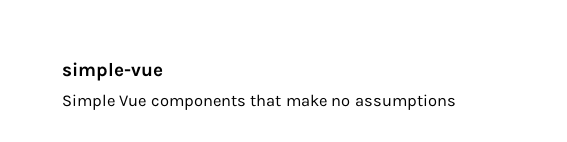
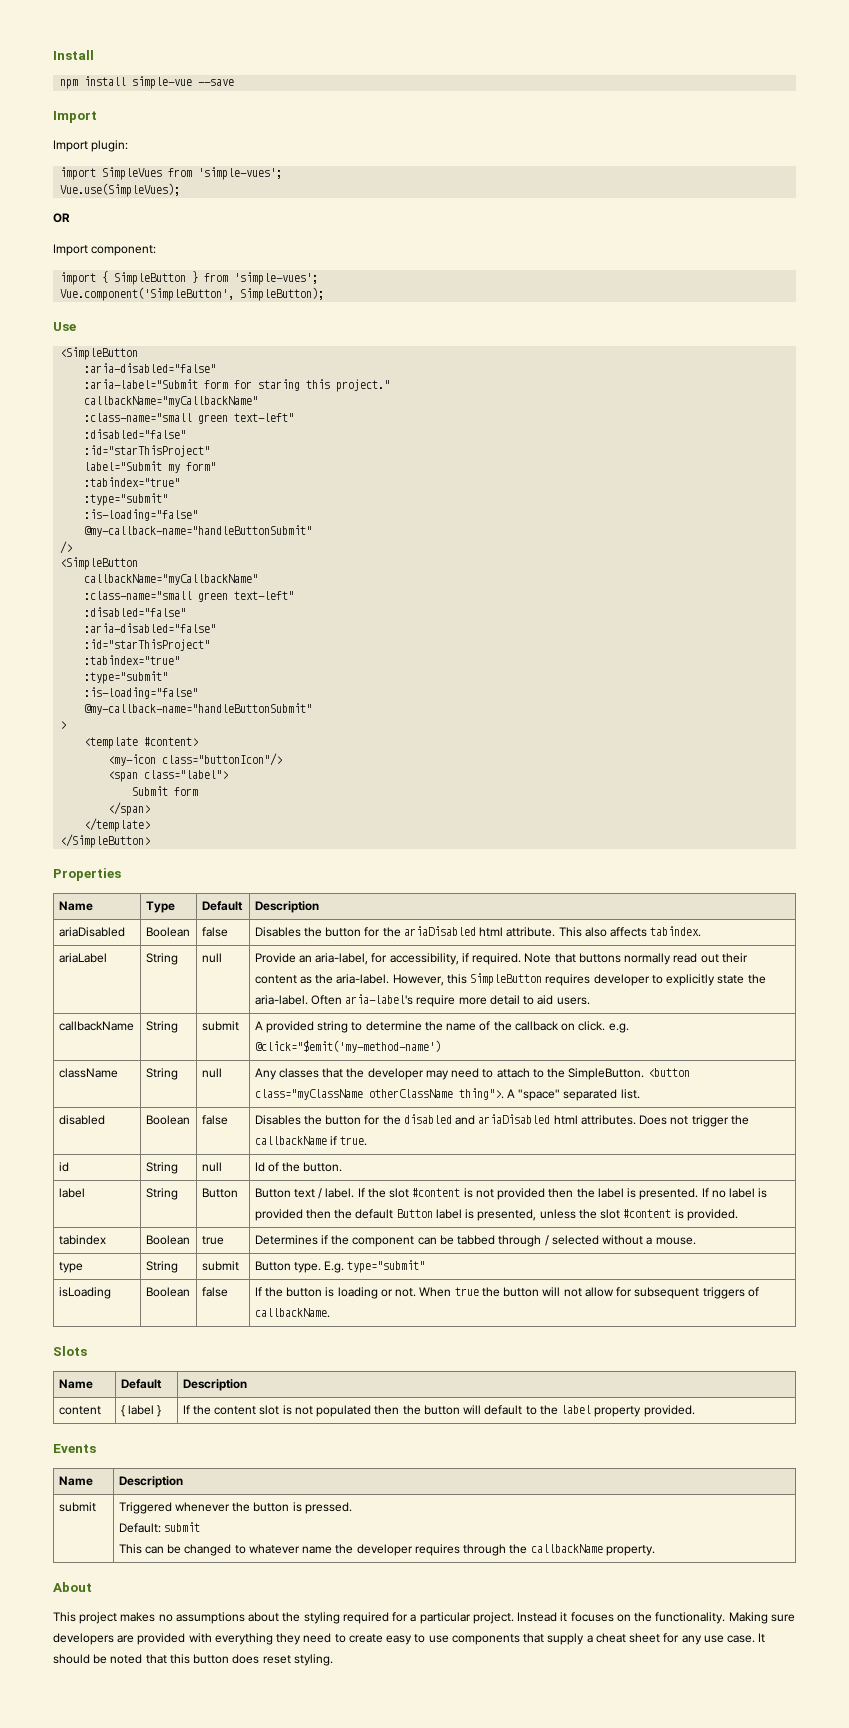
- simple-vue
- Simple Vue components that make no assumptions
+ Install
+ npm install simple-vue --save
+ Import
+ Import plugin:
+ import SimpleVues from 'simple-vues';
+ Vue.use(SimpleVues);
+ OR
+ Import component:
+ import { SimpleButton } from 'simple-vues';
+ Vue.component('SimpleButton', SimpleButton);
+ Use
+ <SimpleButton
+ :aria-disabled="false"
+ :aria-label="Submit form for staring this project."
+ callbackName="myCallbackName"
+ :class-name="small green text-left"
+ :disabled="false"
+ :id="starThisProject"
+ label="Submit my form"
+ :tabindex="true"
+ :type="submit"
+ :is-loading="false"
+ @my-callback-name="handleButtonSubmit"
+ />
+ <SimpleButton
+ callbackName="myCallbackName"
+ :class-name="small green text-left"
+ :disabled="false"
+ :aria-disabled="false"
+ :id="starThisProject"
+ :tabindex="true"
+ :type="submit"
+ :is-loading="false"
+ @my-callback-name="handleButtonSubmit"
+ >
+ <template #content>
+ <my-icon class="buttonIcon"/>
+ <span class="label">
+ Submit form
+ </span>
+ </template>
+ </SimpleButton>
+ Properties
+ Name | Type | Default | Description
+ ariaDisabled | Boolean | false | Disables the button for the ariaDisabled html attribute. This also affects tabindex.
+ ariaLabel | String | null | Provide an aria-label, for accessibility, if required. Note that buttons normally read out their content as the aria-label. However, this SimpleButton requires developer to explicitly state the aria-label. Often aria-label's require more detail to aid users.
+ callbackName | String | submit | A provided string to determine the name of the callback on click. e.g. @click="$emit('my-method-name')
+ className | String | null | Any classes that the developer may need to attach to the SimpleButton. <button class="myClassName otherClassName thing">. A "space" separated list.
+ disabled | Boolean | false | Disables the button for the disabled and ariaDisabled html attributes. Does not trigger the callbackName if true.
+ id | String | null | Id of the button.
+ label | String | Button | Button text / label. If the slot #content is not provided then the label is presented. If no label is provided then the default Button label is presented, unless the slot #content is provided.
+ tabindex | Boolean | true | Determines if the component can be tabbed through / selected without a mouse.
+ type | String | submit | Button type. E.g. type="submit"
+ isLoading | Boolean | false | If the button is loading or not. When true the button will not allow for subsequent triggers of callbackName.
+ Slots
+ Name | Default | Description
+ content | { label } | If the content slot is not populated then the button will default to the label property provided.
+ Events
+ Name | Description
+ submit | Triggered whenever the button is pressed.
+ Default: submit
+ This can be changed to whatever name the developer requires through the callbackName property.
+ About
+ This project makes no assumptions about the styling required for a particular project. Instead it focuses on the functionality. Making sure developers are provided with everything they need to create easy to use components that supply a cheat sheet for any use case. It should be noted that this button does reset styling.

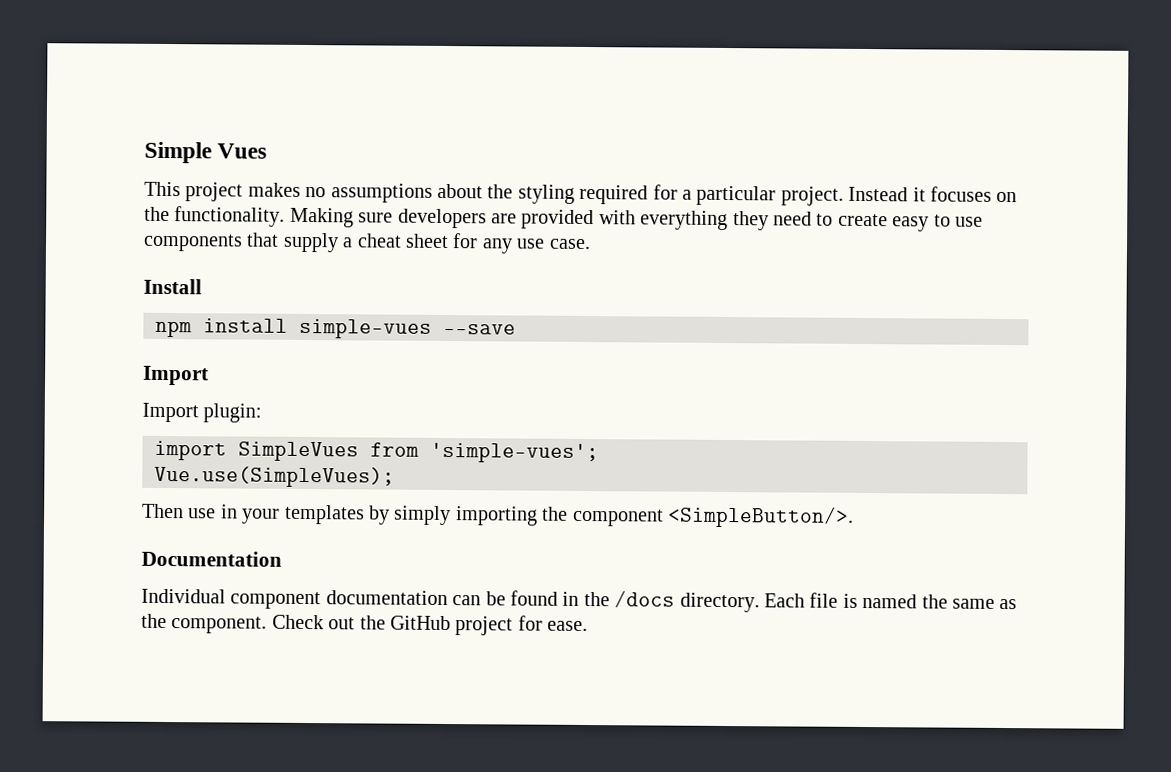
- Install
- npm install simple-vue --save
- Import
- Import plugin:
- import SimpleVues from 'simple-vues';
- Vue.use(SimpleVues);
- OR
- Import component:
- import { SimpleButton } from 'simple-vues';
- Vue.component('SimpleButton', SimpleButton);
- Use
- <SimpleButton
- :aria-disabled="false"
- :aria-label="Submit form for staring this project."
- callbackName="myCallbackName"
- :class-name="small green text-left"
- :disabled="false"
- :id="starThisProject"
- label="Submit my form"
- :tabindex="true"
- :type="submit"
- :is-loading="false"
- @my-callback-name="handleButtonSubmit"
- />
- <SimpleButton
- callbackName="myCallbackName"
- :class-name="small green text-left"
- :disabled="false"
- :aria-disabled="false"
- :id="starThisProject"
- :tabindex="true"
- :type="submit"
- :is-loading="false"
- @my-callback-name="handleButtonSubmit"
- >
- <template #content>
- <my-icon class="buttonIcon"/>
- <span class="label">
- Submit form
- </span>
- </template>
- </SimpleButton>
- Properties
- Name | Type | Default | Description
- ariaDisabled | Boolean | false | Disables the button for the ariaDisabled html attribute. This also affects tabindex.
- ariaLabel | String | null | Provide an aria-label, for accessibility, if required. Note that buttons normally read out their content as the aria-label. However, this SimpleButton requires developer to explicitly state the aria-label. Often aria-label's require more detail to aid users.
- callbackName | String | submit | A provided string to determine the name of the callback on click. e.g. @click="$emit('my-method-name')
- className | String | null | Any classes that the developer may need to attach to the SimpleButton. <button class="myClassName otherClassName thing">. A "space" separated list.
- disabled | Boolean | false | Disables the button for the disabled and ariaDisabled html attributes. Does not trigger the callbackName if true.
- id | String | null | Id of the button.
- label | String | Button | Button text / label. If the slot #content is not provided then the label is presented. If no label is provided then the default Button label is presented, unless the slot #content is provided.
- tabindex | Boolean | true | Determines if the component can be tabbed through / selected without a mouse.
- type | String | submit | Button type. E.g. type="submit"
- isLoading | Boolean | false | If the button is loading or not. When true the button will not allow for subsequent triggers of callbackName.
- Slots
- Name | Default | Description
- content | { label } | If the content slot is not populated then the button will default to the label property provided.
- Events
- Name | Description
- submit | Triggered whenever the button is pressed.
- Default: submit
- This can be changed to whatever name the developer requires through the callbackName property.
- About
+ Simple Vues
- Making sure developers are provided with everything they need to create easy to use components that supply a cheat sheet for any use case. It should be noted that this button does reset styling.
+ Making sure developers are provided with everything they need to create easy to use components that supply a cheat sheet for any use case.
+ Install
+ npm install simple-vues --save
+ Import
+ Import plugin:
+ import SimpleVues from 'simple-vues';
+ Vue.use(SimpleVues);
+ Then use in your templates by simply importing the component <SimpleButton/>.
+ Documentation
+ Individual component documentation can be found in the /docs directory. Each file is named the same as the component. Check out the GitHub project for ease.

